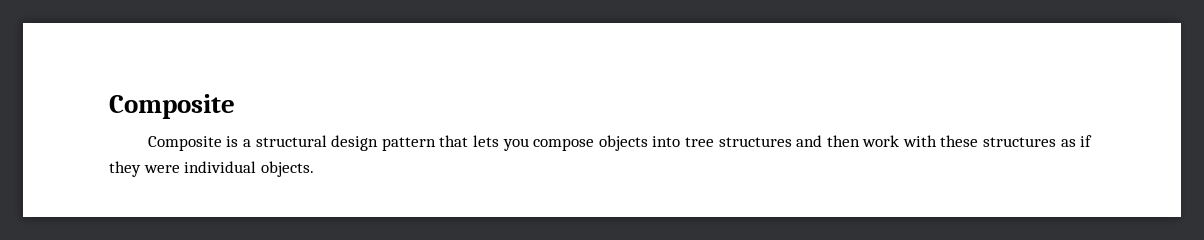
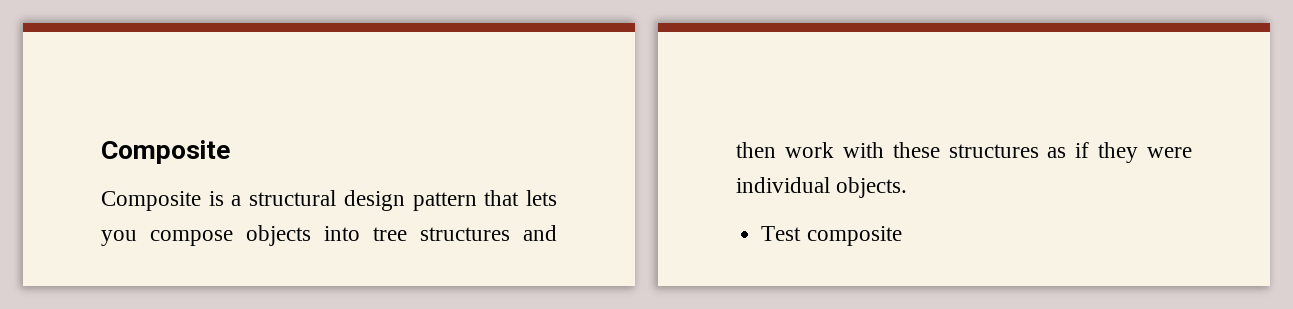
+ Test composite

